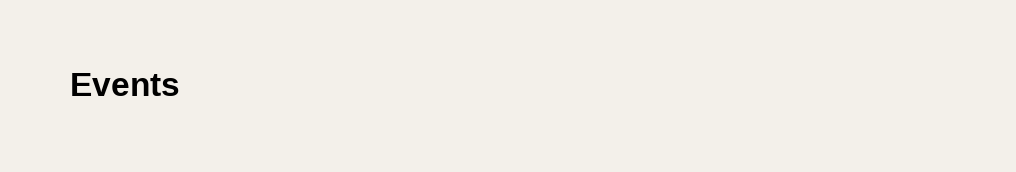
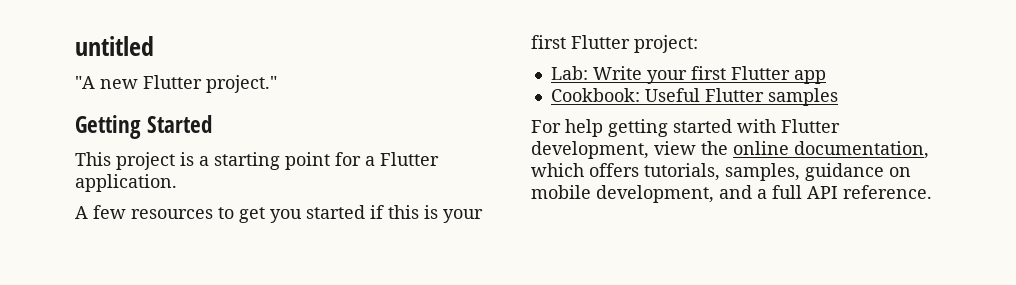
- Events
+ untitled
+ "A new Flutter project."
+ Getting Started
+ This project is a starting point for a Flutter application.
+ A few resources to get you started if this is your first Flutter project:
+ Lab: Write your first Flutter app
+ Cookbook: Useful Flutter samples
+ For help getting started with Flutter development, view the online documentation, which offers tutorials, samples, guidance on mobile development, and a full API reference.

